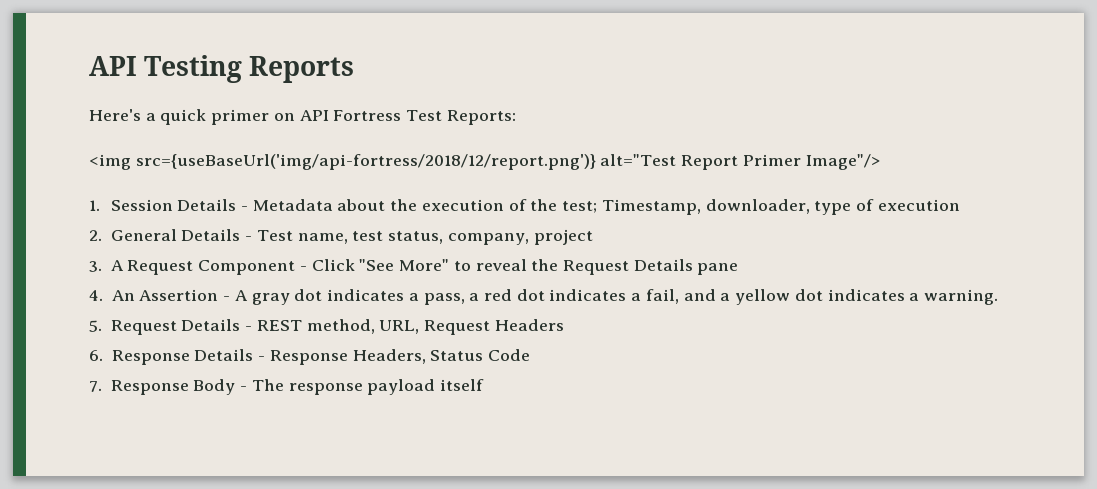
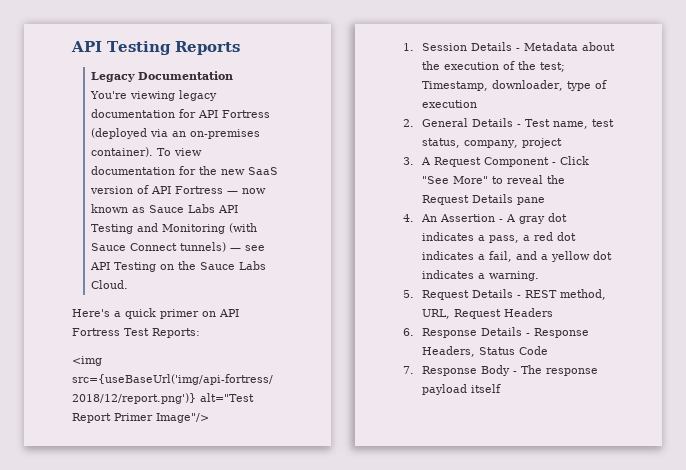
+ Legacy Documentation
+ You're viewing legacy documentation for API Fortress (deployed via an on-premises container). To view documentation for the new SaaS version of API Fortress — now known as Sauce Labs API Testing and Monitoring (with Sauce Connect tunnels) — see API Testing on the Sauce Labs Cloud.

